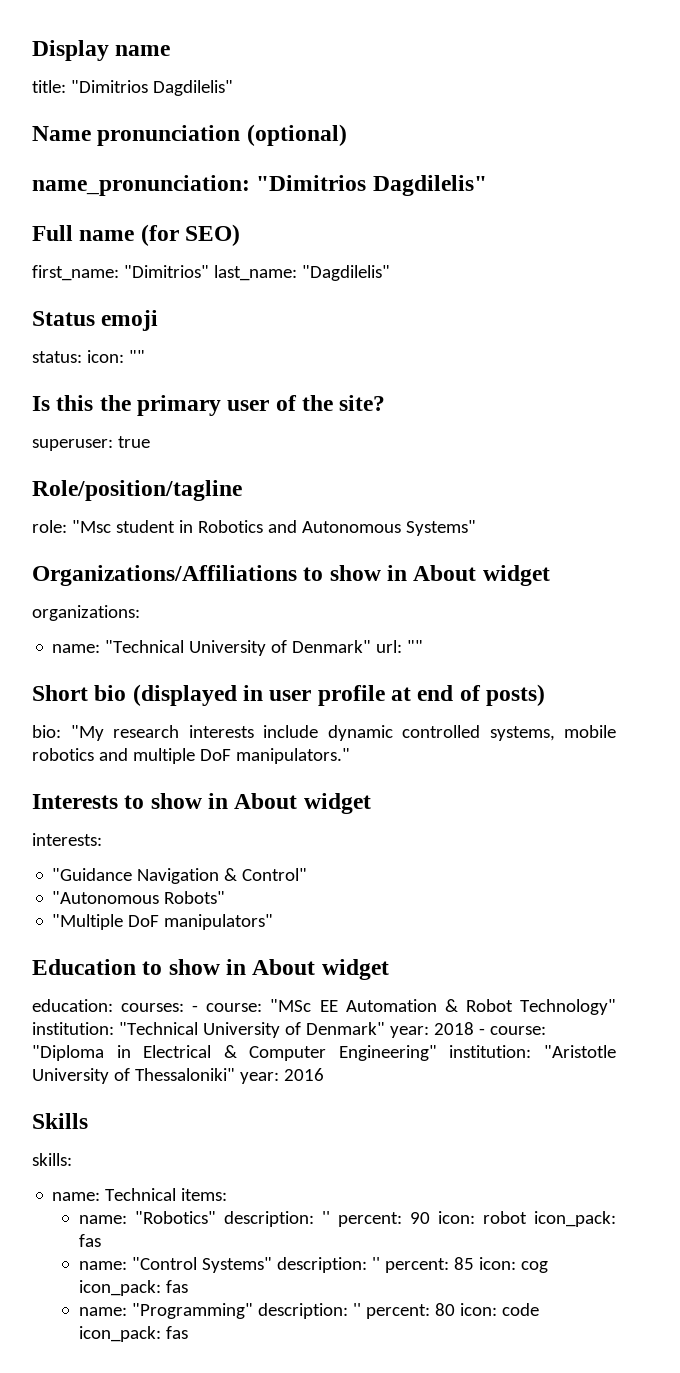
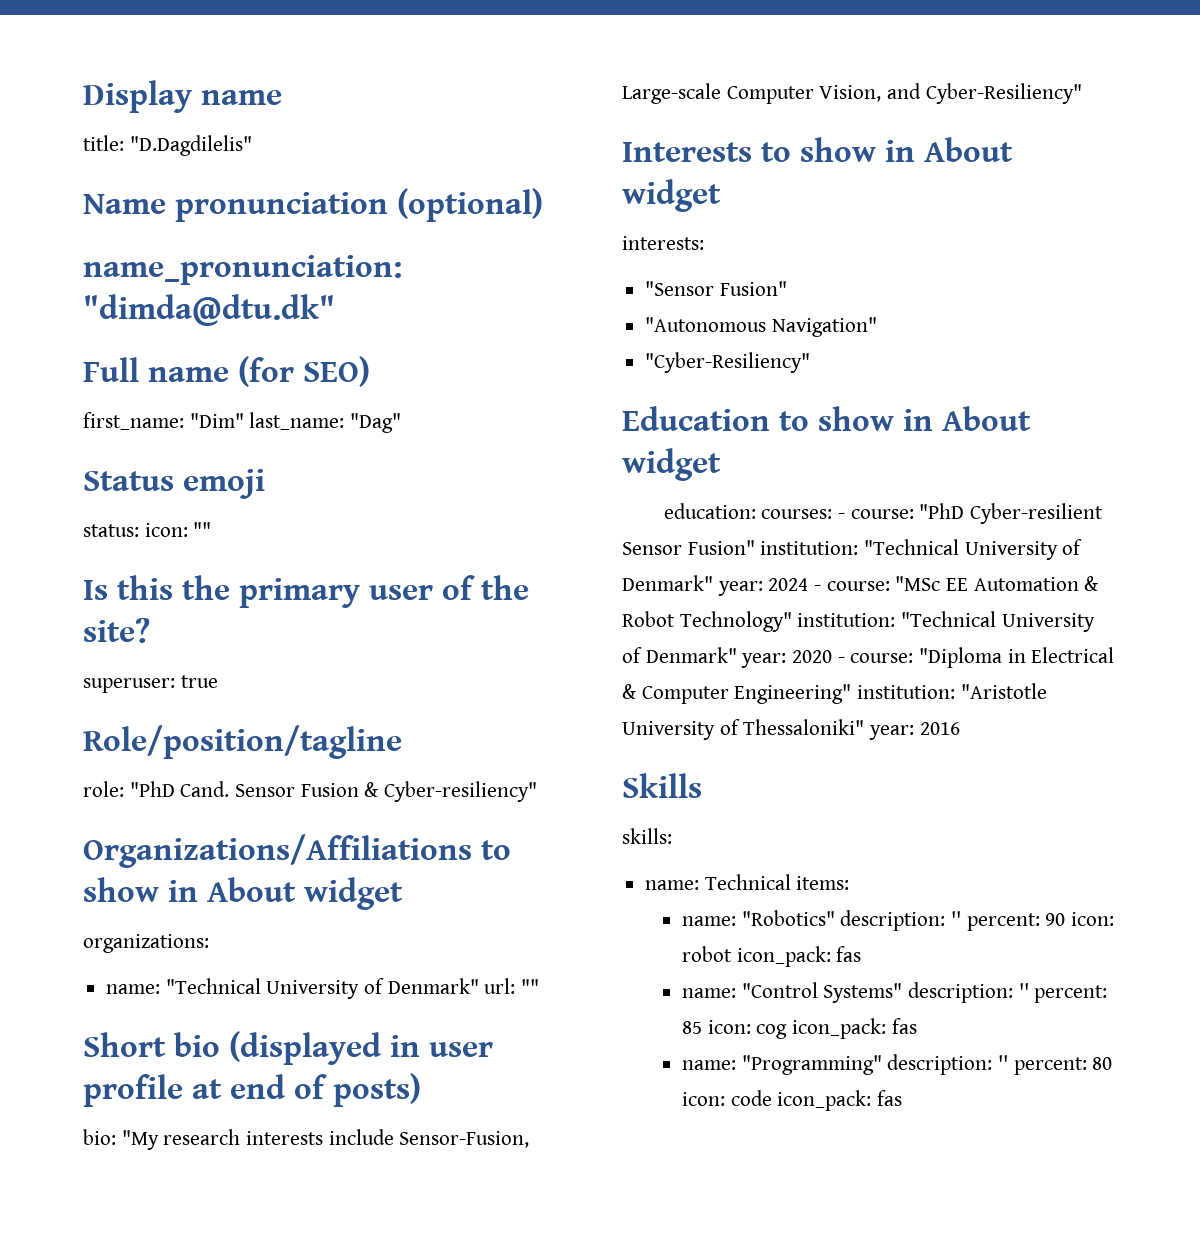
- title: "Dimitrios Dagdilelis"
+ title: "D.Dagdilelis"
- name_pronunciation: "Dimitrios Dagdilelis"
+ name_pronunciation: "dimda@dtu.dk"
- first_name: "Dimitrios" last_name: "Dagdilelis"
+ first_name: "Dim" last_name: "Dag"
- role: "Msc student in Robotics and Autonomous Systems"
+ role: "PhD Cand. Sensor Fusion & Cyber-resiliency"
- bio: "My research interests include dynamic controlled systems, mobile robotics and multiple DoF manipulators."
+ bio: "My research interests include Sensor-Fusion, Large-scale Computer Vision, and Cyber-Resiliency"
- "Guidance Navigation & Control"
- "Autonomous Robots"
- "Multiple DoF manipulators"
+ "Sensor Fusion"
+ "Autonomous Navigation"
+ "Cyber-Resiliency"
- education: courses: - course: "MSc EE Automation & Robot Technology" institution: "Technical University of Denmark" year: 2018 - course: "Diploma in Electrical & Computer Engineering" institution: "Aristotle University of Thessaloniki" year: 2016
+ education: courses: - course: "PhD Cyber-resilient Sensor Fusion" institution: "Technical University of Denmark" year: 2024 - course: "MSc EE Automation & Robot Technology" institution: "Technical University of Denmark" year: 2020 - course: "Diploma in Electrical & Computer Engineering" institution: "Aristotle University of Thessaloniki" year: 2016

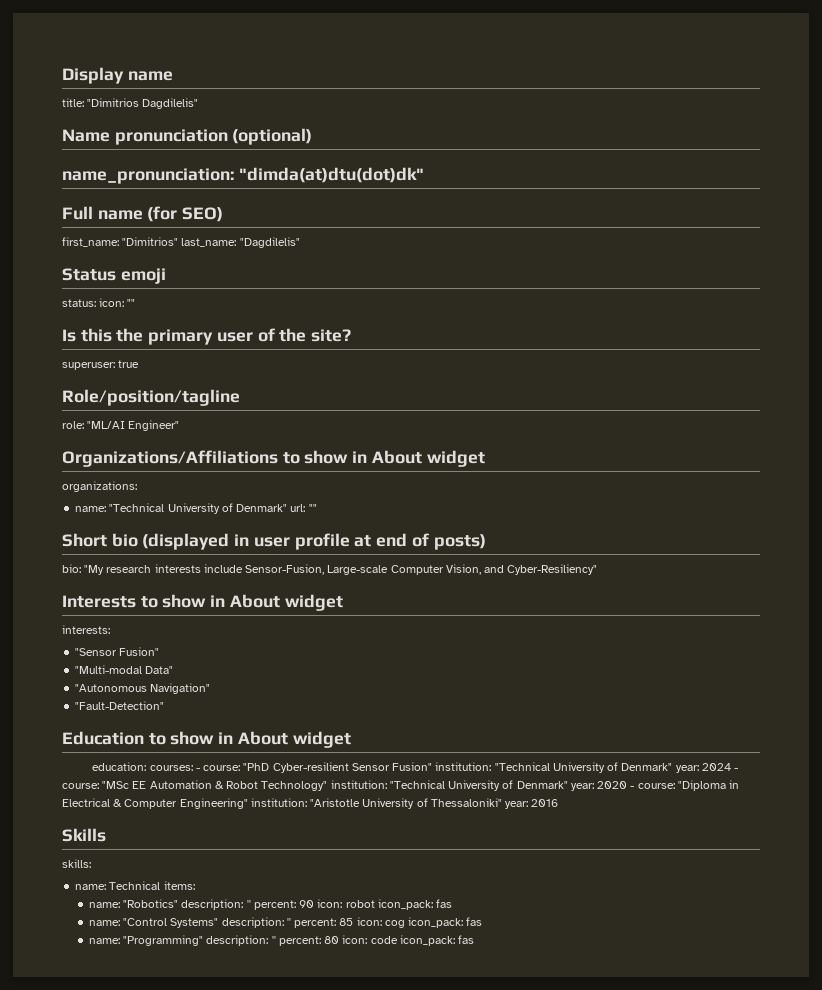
- title: "D.Dagdilelis"
+ title: "Dimitrios Dagdilelis"
- name_pronunciation: "dimda@dtu.dk"
+ name_pronunciation: "dimda(at)dtu(dot)dk"
- first_name: "Dim" last_name: "Dag"
+ first_name: "Dimitrios" last_name: "Dagdilelis"
- role: "PhD Cand. Sensor Fusion & Cyber-resiliency"
+ role: "ML/AI Engineer"
+ "Multi-modal Data"
- "Cyber-Resiliency"
+ "Fault-Detection"

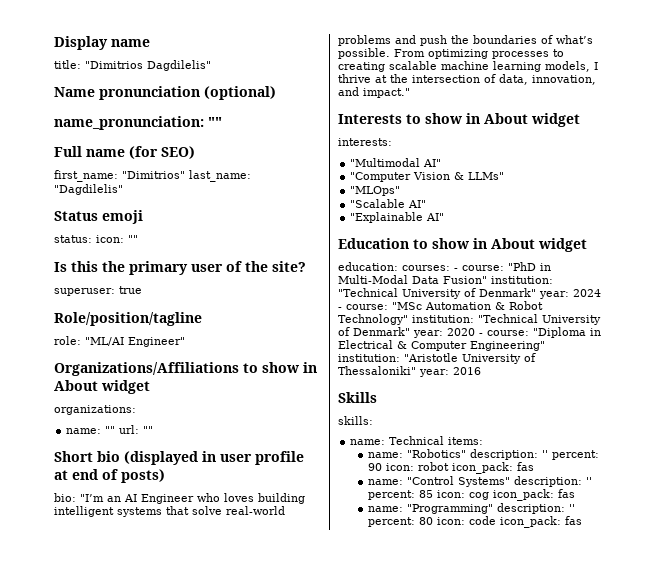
- name_pronunciation: "dimda(at)dtu(dot)dk"
+ name_pronunciation: ""
- name: "Technical University of Denmark" url: ""
+ name: "" url: ""
- bio: "My research interests include Sensor-Fusion, Large-scale Computer Vision, and Cyber-Resiliency"
+ bio: "I’m an AI Engineer who loves building intelligent systems that solve real-world problems and push the boundaries of what’s possible. From optimizing processes to creating scalable machine learning models, I thrive at the intersection of data, innovation, and impact."
- "Sensor Fusion"
- "Multi-modal Data"
- "Autonomous Navigation"
- "Fault-Detection"
+ "Multimodal AI"
+ "Computer Vision & LLMs"
+ "MLOps"
+ "Scalable AI"
+ "Explainable AI"
- education: courses: - course: "PhD Cyber-resilient Sensor Fusion" institution: "Technical University of Denmark" year: 2024 - course: "MSc EE Automation & Robot Technology" institution: "Technical University of Denmark" year: 2020 - course: "Diploma in Electrical & Computer Engineering" institution: "Aristotle University of Thessaloniki" year: 2016
+ education: courses: - course: "PhD in Multi-Modal Data Fusion" institution: "Technical University of Denmark" year: 2024 - course: "MSc Automation & Robot Technology" institution: "Technical University of Denmark" year: 2020 - course: "Diploma in Electrical & Computer Engineering" institution: "Aristotle University of Thessaloniki" year: 2016

